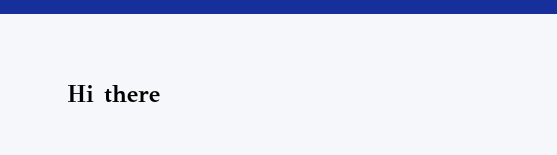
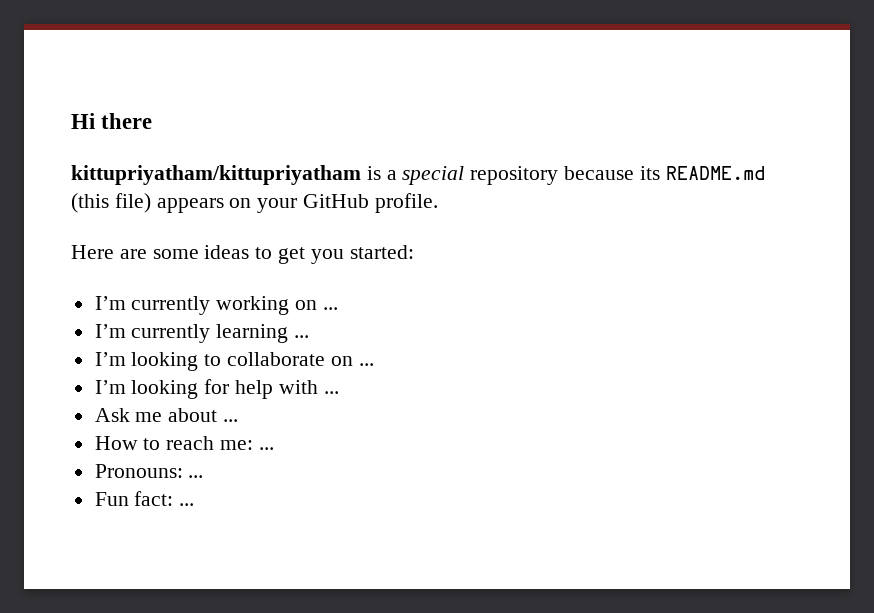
+ kittupriyatham/kittupriyatham is a special repository because its README.md (this file) appears on your GitHub profile.
+ Here are some ideas to get you started:
+ I’m currently working on ...
+ I’m currently learning ...
+ I’m looking to collaborate on ...
+ I’m looking for help with ...
+ Ask me about ...
+ How to reach me: ...
+ Pronouns: ...
+ Fun fact: ...

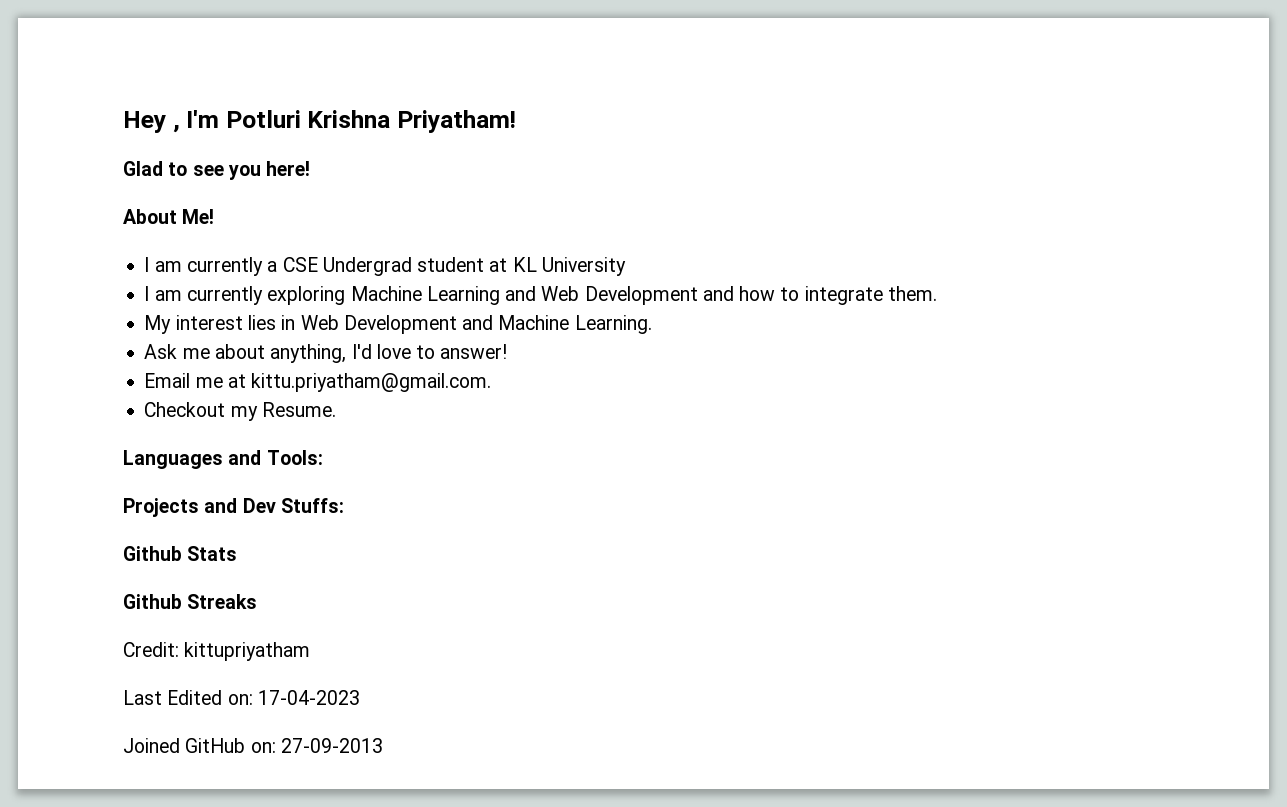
- Hi there
- kittupriyatham/kittupriyatham is a special repository because its README.md (this file) appears on your GitHub profile.
- Here are some ideas to get you started:
- I’m currently working on ...
- I’m currently learning ...
- I’m looking to collaborate on ...
- I’m looking for help with ...
- Ask me about ...
- How to reach me: ...
- Pronouns: ...
- Fun fact: ...
+ Hey , I'm Potluri Krishna Priyatham!
+ Glad to see you here!
+ About Me!
+ I am currently a CSE Undergrad student at KL University
+ I am currently exploring Machine Learning and Web Development and how to integrate them.
+ My interest lies in Web Development and Machine Learning.
+ Ask me about anything, I'd love to answer!
+ Email me at kittu.priyatham@gmail.com.
+ Checkout my Resume.
+ Languages and Tools:
+ Projects and Dev Stuffs:
+ Github Stats
+ Github Streaks
+ Credit: kittupriyatham
+ Last Edited on: 17-04-2023
+ Joined GitHub on: 27-09-2013

